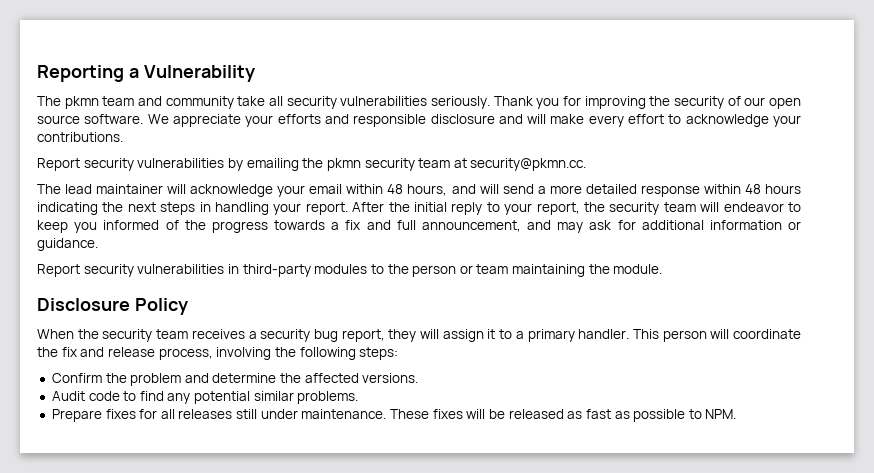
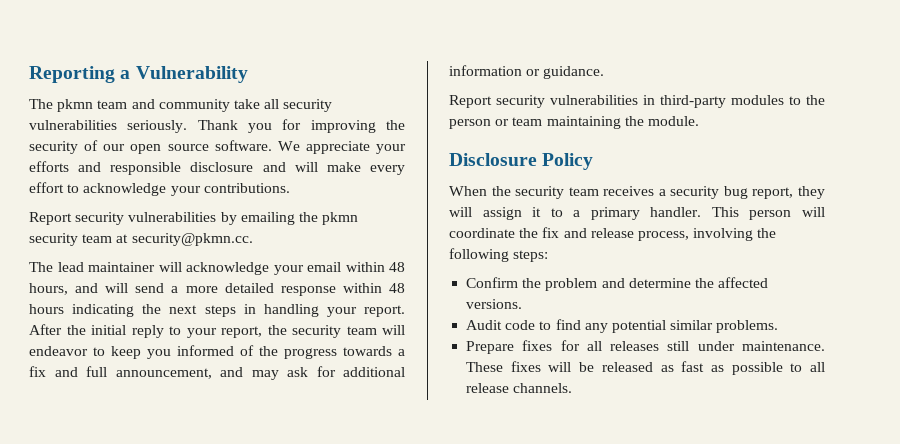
- These fixes will be released as fast as possible to NPM.
+ These fixes will be released as fast as possible to all release channels.

